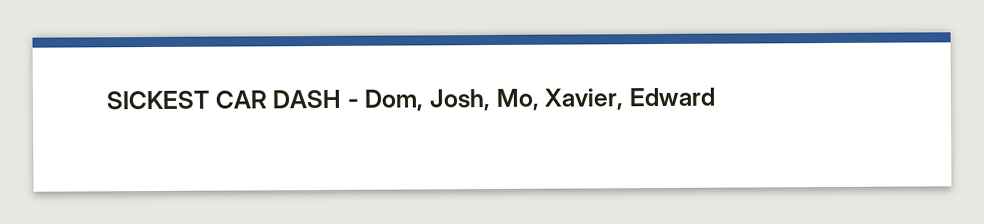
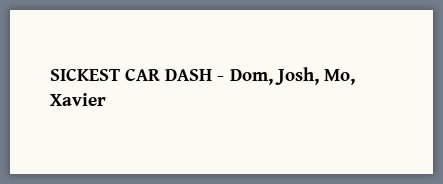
- SICKEST CAR DASH - Dom, Josh, Mo, Xavier, Edward
+ SICKEST CAR DASH - Dom, Josh, Mo, Xavier

